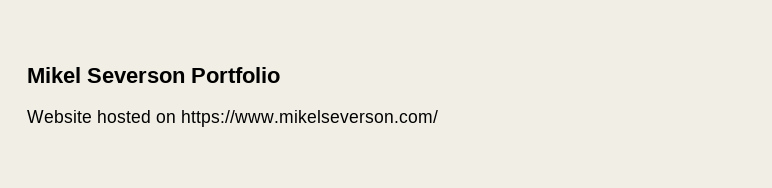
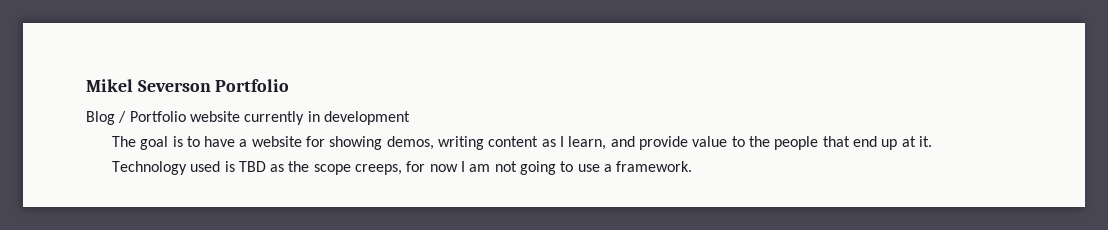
- Website hosted on https://www.mikelseverson.com/
+ Blog / Portfolio website currently in development
+ The goal is to have a website for showing demos, writing content as I learn, and provide value to the people that end up at it.
+ Technology used is TBD as the scope creeps, for now I am not going to use a framework.

